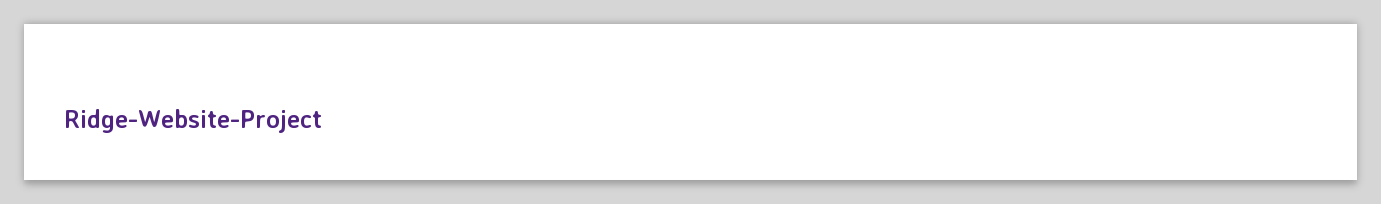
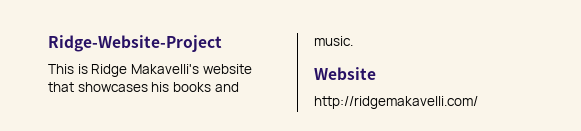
+ This is Ridge Makavelli's website that showcases his books and music.
+ Website
+ http://ridgemakavelli.com/

